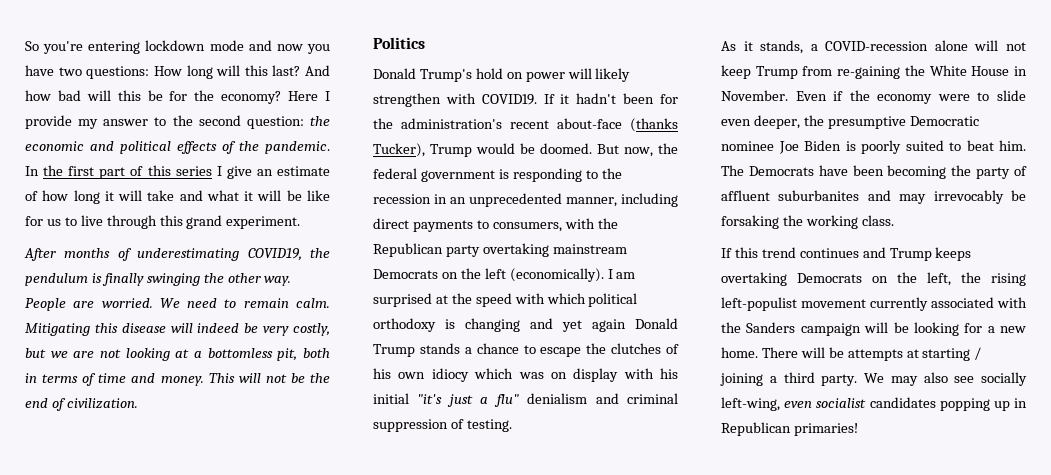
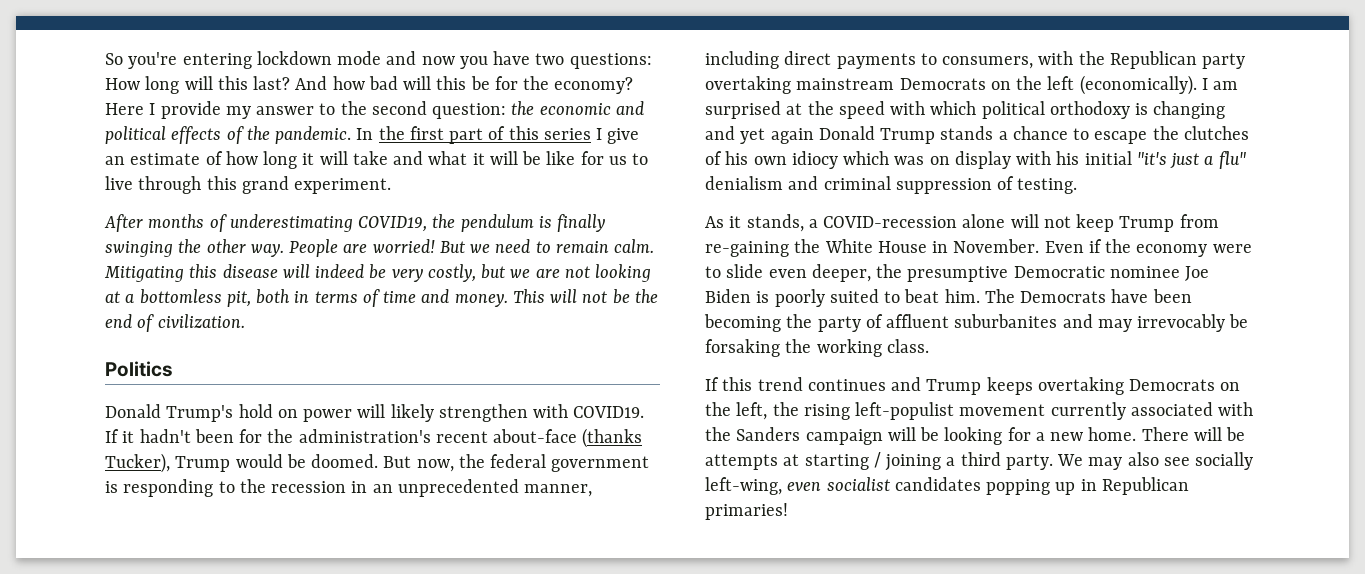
- People are worried. We need to remain calm.
+ People are worried! But we need to remain calm.

